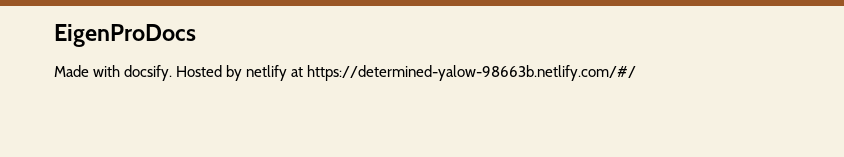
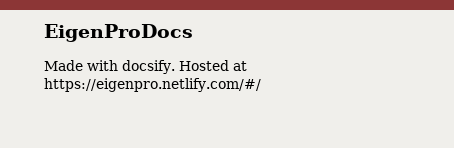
- Hosted by netlify at https://determined-yalow-98663b.netlify.com/#/
+ Hosted at https://eigenpro.netlify.com/#/

